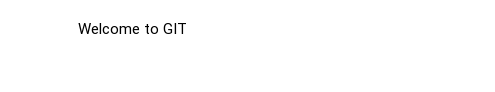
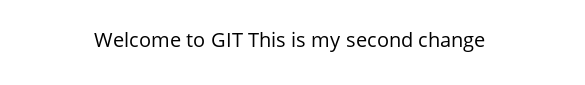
- Welcome to GIT
+ Welcome to GIT This is my second change

